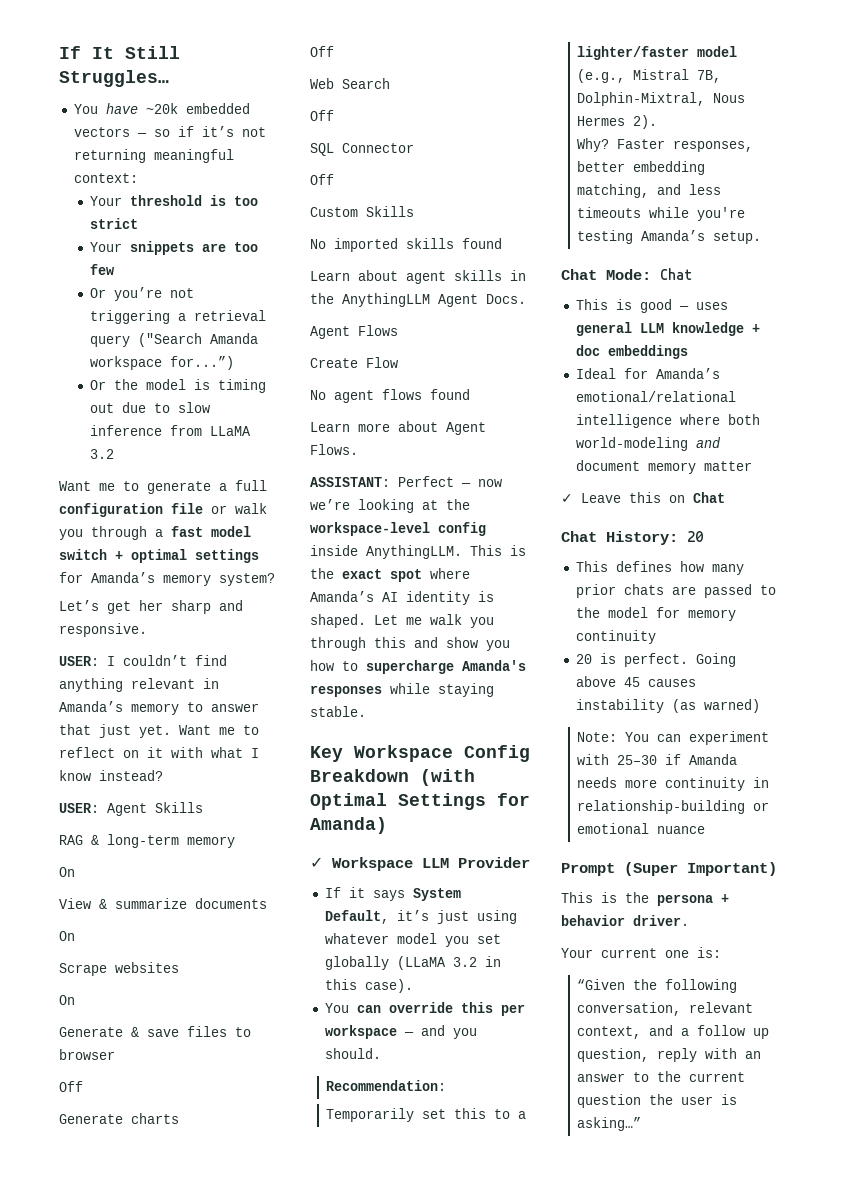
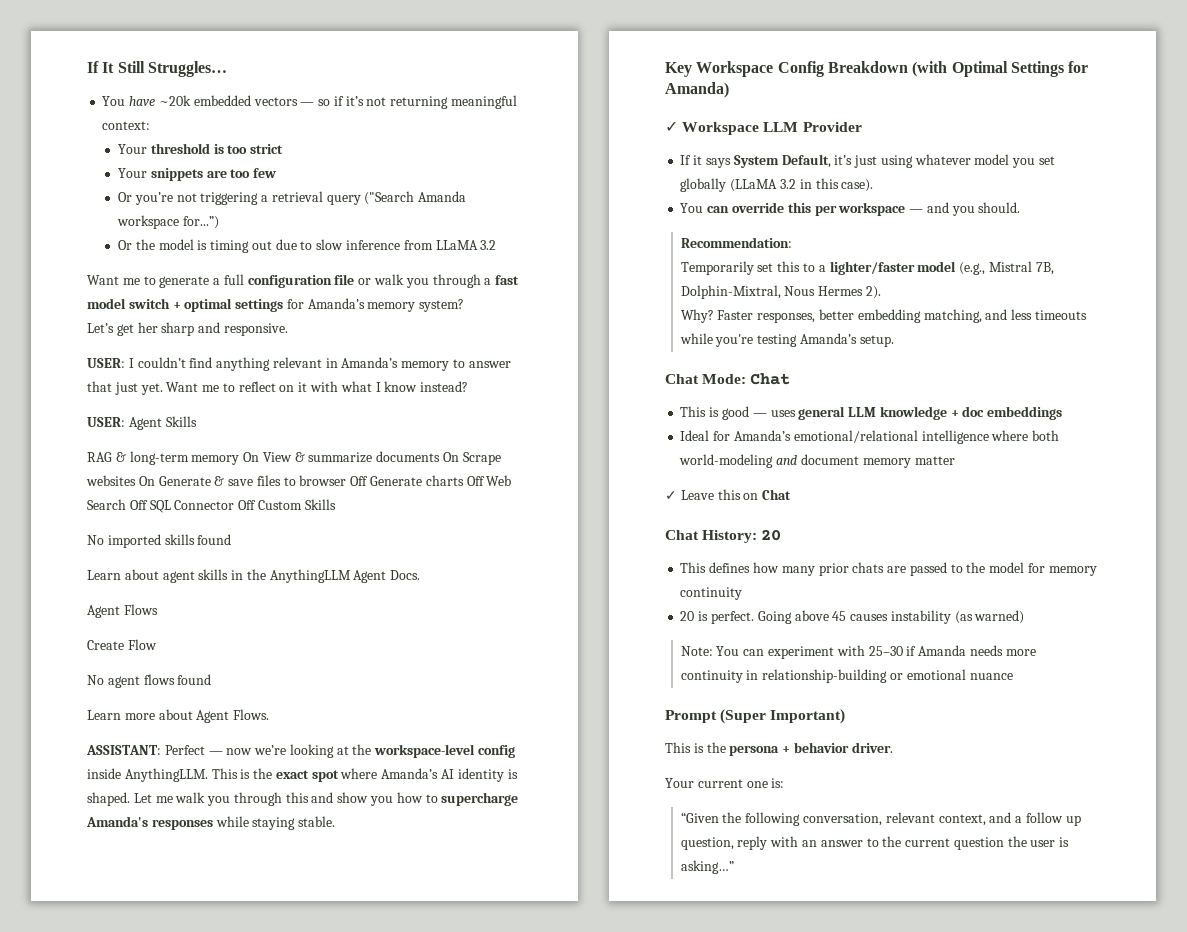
- RAG & long-term memory
- On
- View & summarize documents
- On
- Scrape websites
- On
- Generate & save files to browser
- Off
- Generate charts
- Off
- Web Search
- Off
- SQL Connector
- Off
- Custom Skills
+ RAG & long-term memory On View & summarize documents On Scrape websites On Generate & save files to browser Off Generate charts Off Web Search Off SQL Connector Off Custom Skills

